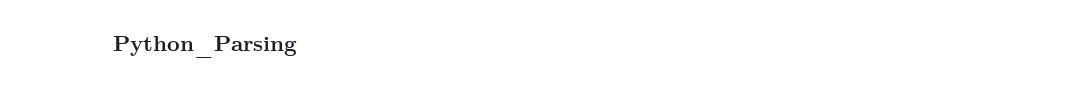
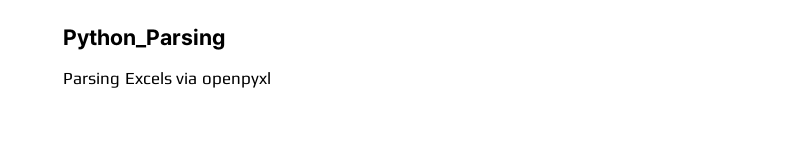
+ Parsing Excels via openpyxl

